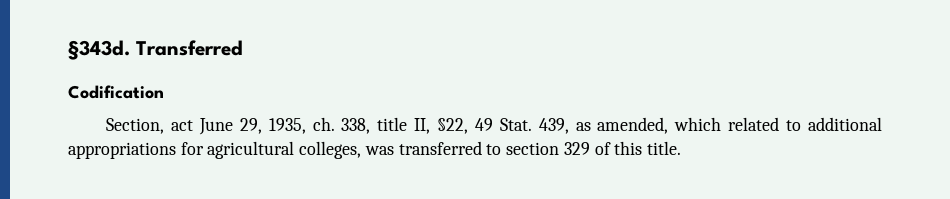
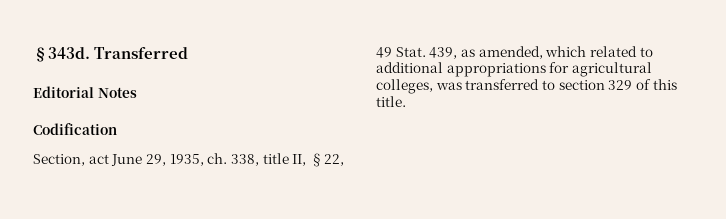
+ Editorial Notes

